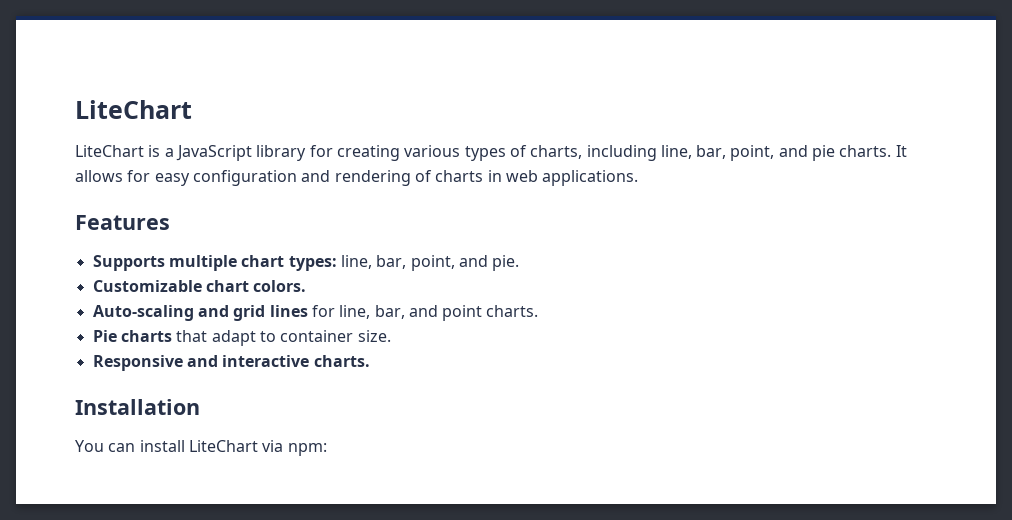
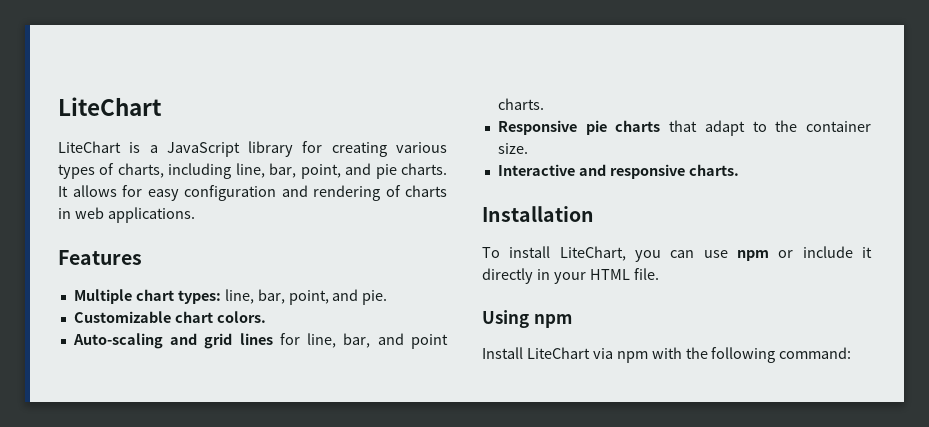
- Supports multiple chart types: line, bar, point, and pie.
+ Multiple chart types: line, bar, point, and pie.
- Pie charts that adapt to container size.
+ Responsive pie charts that adapt to the container size.
- Responsive and interactive charts.
+ Interactive and responsive charts.
- You can install LiteChart via npm:
+ To install LiteChart, you can use npm or include it directly in your HTML file.
+ Using npm
+ Install LiteChart via npm with the following command:

